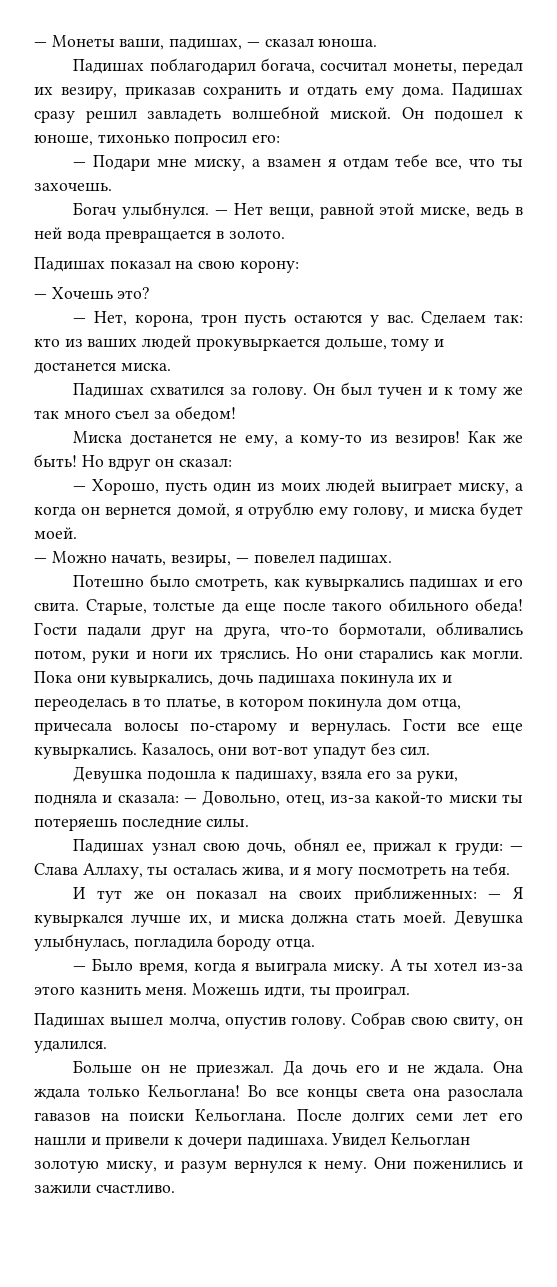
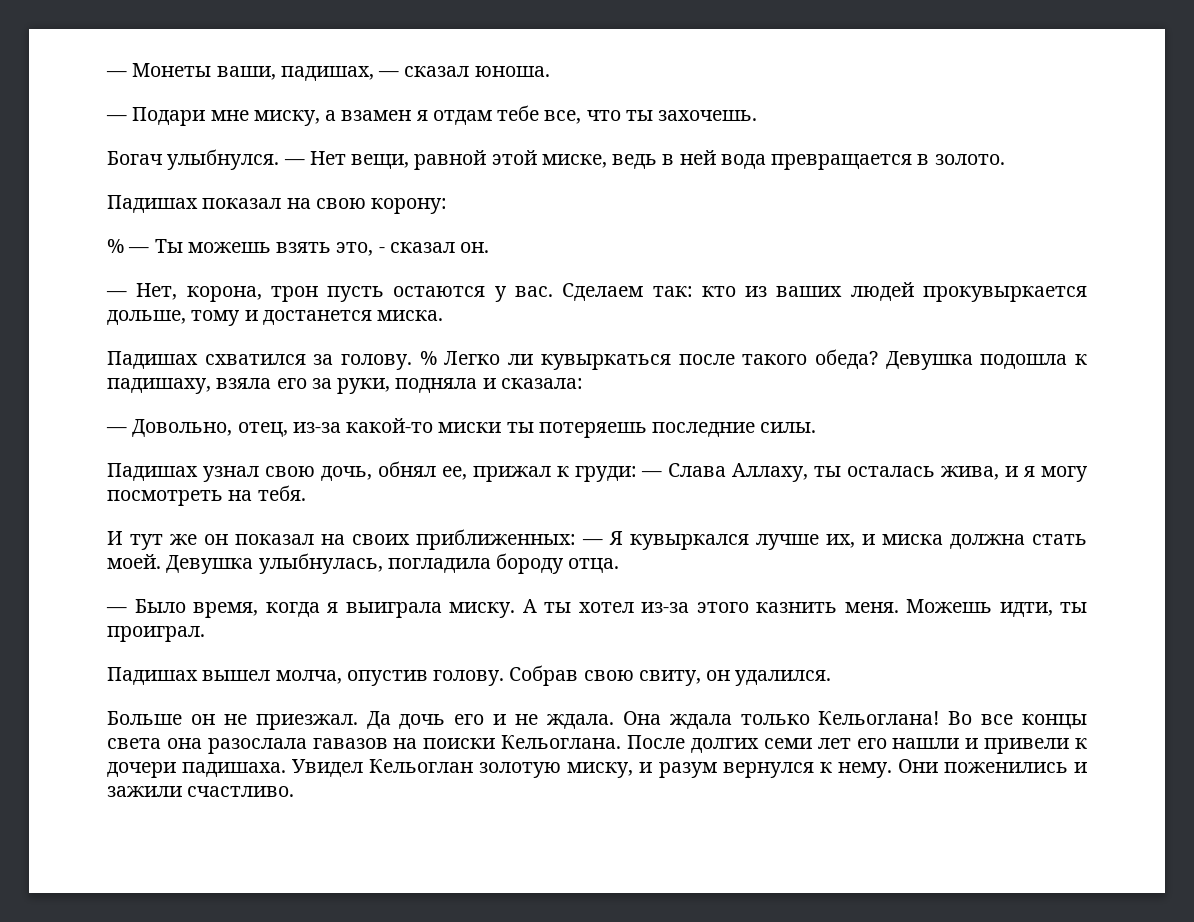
- Падишах поблагодарил богача, сосчитал монеты, передал их везиру, приказав сохранить и отдать ему дома. Падишах сразу решил завладеть волшебной миской. Он подошел к юноше, тихонько попросил его:
- — Хочешь это?
+ % — Ты можешь взять это, - сказал он.
- Он был тучен и к тому же так много съел за обедом!
- Миска достанется не ему, а кому-то из везиров! Как же быть! Но вдруг он сказал:
- — Хорошо, пусть один из моих людей выиграет миску, а когда он вернется домой, я отрублю ему голову, и миска будет моей.
- — Можно начать, везиры, — повелел падишах.
- Потешно было смотреть, как кувыркались падишах и его свита. Старые, толстые да еще после такого обильного обеда! Гости падали друг на друга, что-то бормотали, обливались потом, руки и ноги их тряслись. Но они старались как могли. Пока они кувыркались, дочь падишаха покинула их и переоделась в то платье, в котором покинула дом отца, причесала волосы по-старому и вернулась. Гости все еще кувыркались. Казалось, они вот-вот упадут без сил.
- Девушка подошла к падишаху, взяла его за руки, подняла и сказала: — Довольно, отец, из-за какой-то миски ты потеряешь последние силы.
+ % Легко ли кувыркаться после такого обеда? Девушка подошла к падишаху, взяла его за руки, подняла и сказала:
+ — Довольно, отец, из-за какой-то миски ты потеряешь последние силы.

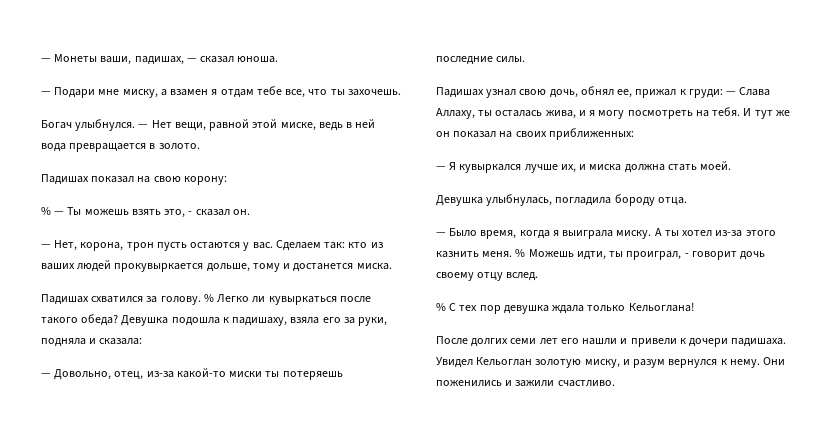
- Падишах узнал свою дочь, обнял ее, прижал к груди: — Слава Аллаху, ты осталась жива, и я могу посмотреть на тебя.
- И тут же он показал на своих приближенных: — Я кувыркался лучше их, и миска должна стать моей. Девушка улыбнулась, погладила бороду отца.
+ Падишах узнал свою дочь, обнял ее, прижал к груди: — Слава Аллаху, ты осталась жива, и я могу посмотреть на тебя. И тут же он показал на своих приближенных:
+ — Я кувыркался лучше их, и миска должна стать моей.
+ Девушка улыбнулась, погладила бороду отца.
- Можешь идти, ты проиграл.
- Падишах вышел молча, опустив голову. Собрав свою свиту, он удалился.
- Больше он не приезжал. Да дочь его и не ждала. Она ждала только Кельоглана! Во все концы света она разослала гавазов на поиски Кельоглана. После долгих семи лет его нашли и привели к дочери падишаха.
+ % Можешь идти, ты проиграл, - говорит дочь своему отцу вслед.
+ % C тех пор девушка ждала только Кельоглана!
+ После долгих семи лет его нашли и привели к дочери падишаха.

